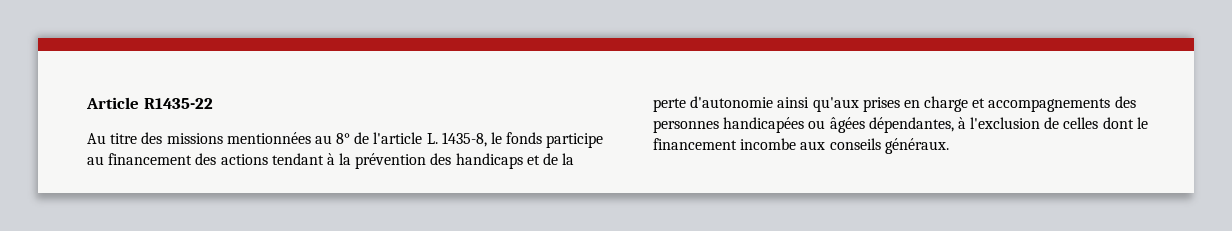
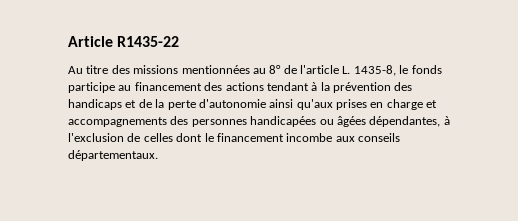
- Au titre des missions mentionnées au 8° de l'article L. 1435-8, le fonds participe au financement des actions tendant à la prévention des handicaps et de la perte d'autonomie ainsi qu'aux prises en charge et accompagnements des personnes handicapées ou âgées dépendantes, à l'exclusion de celles dont le financement incombe aux conseils généraux.
+ Au titre des missions mentionnées au 8° de l'article L. 1435-8, le fonds participe au financement des actions tendant à la prévention des handicaps et de la perte d'autonomie ainsi qu'aux prises en charge et accompagnements des personnes handicapées ou âgées dépendantes, à l'exclusion de celles dont le financement incombe aux conseils départementaux.

